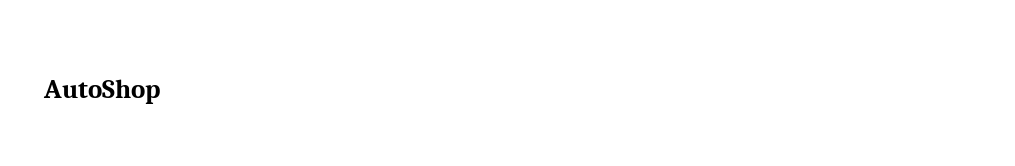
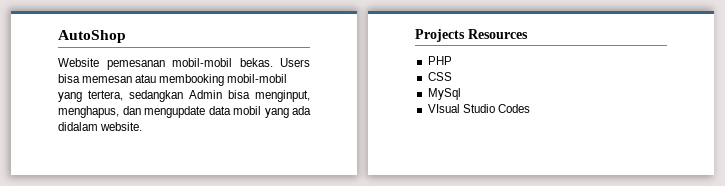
+ Website pemesanan mobil-mobil bekas. Users bisa memesan atau membooking mobil-mobil yang tertera, sedangkan Admin bisa menginput, menghapus, dan mengupdate data mobil yang ada didalam website.
+ Projects Resources
+ PHP
+ CSS
+ MySql
+ VIsual Studio Codes

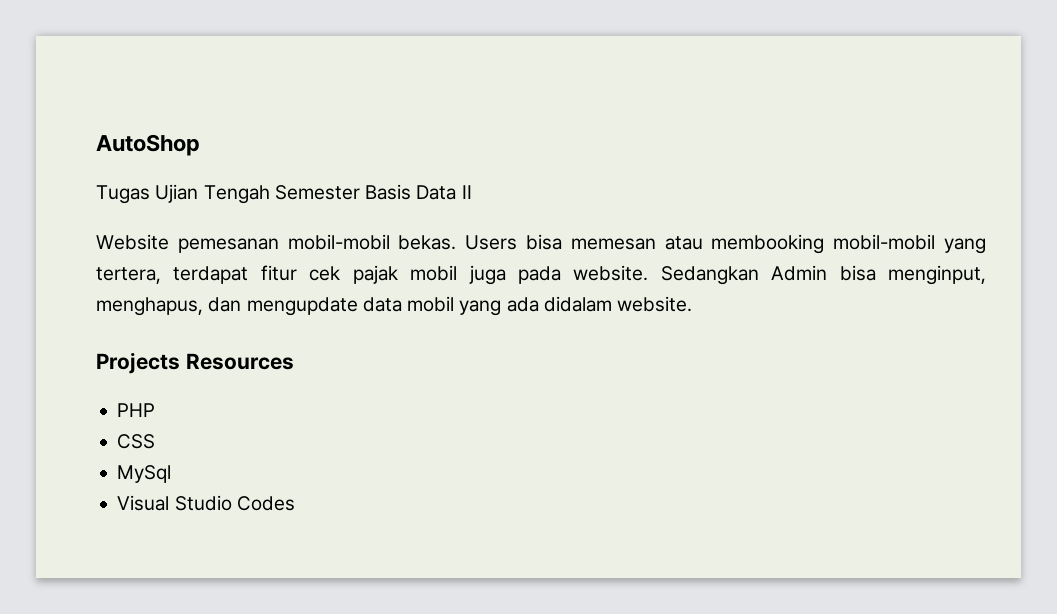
+ Tugas Ujian Tengah Semester Basis Data II
- Users bisa memesan atau membooking mobil-mobil yang tertera, sedangkan Admin bisa menginput, menghapus, dan mengupdate data mobil yang ada didalam website.
+ Users bisa memesan atau membooking mobil-mobil yang tertera, terdapat fitur cek pajak mobil juga pada website. Sedangkan Admin bisa menginput, menghapus, dan mengupdate data mobil yang ada didalam website.
- VIsual Studio Codes
+ Visual Studio Codes

